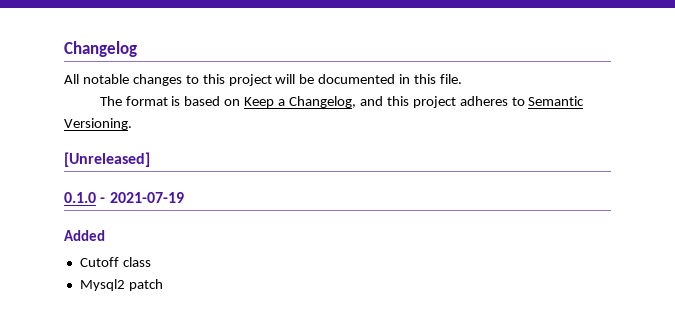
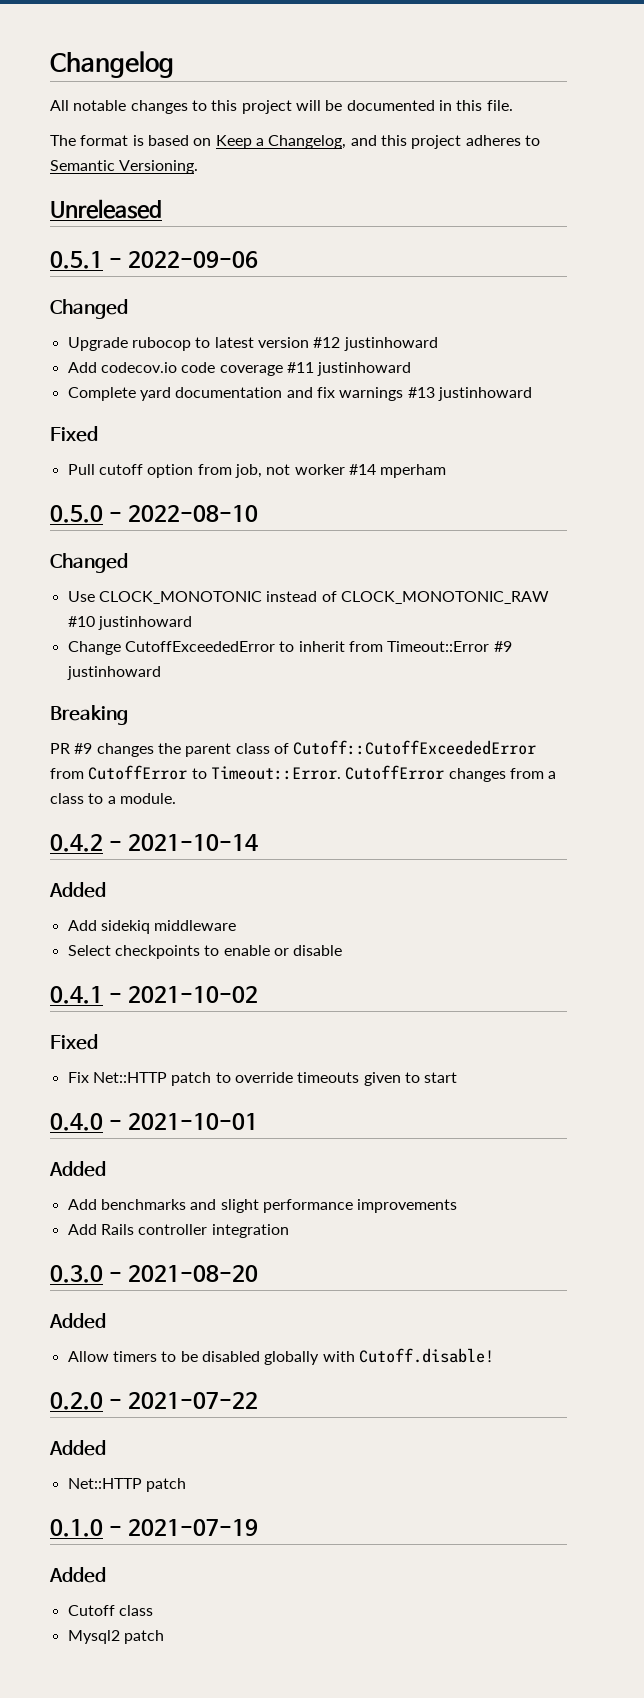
- [Unreleased]
+ Unreleased
+ 0.5.1 - 2022-09-06
+ Changed
+ Upgrade rubocop to latest version #12 justinhoward
+ Add codecov.io code coverage #11 justinhoward
+ Complete yard documentation and fix warnings #13 justinhoward
+ Fixed
+ Pull cutoff option from job, not worker #14 mperham
+ 0.5.0 - 2022-08-10
+ Changed
+ Use CLOCK_MONOTONIC instead of CLOCK_MONOTONIC_RAW #10 justinhoward
+ Change CutoffExceededError to inherit from Timeout::Error #9 justinhoward
+ Breaking
+ PR #9 changes the parent class of Cutoff::CutoffExceededError from CutoffError to Timeout::Error. CutoffError changes from a class to a module.
+ 0.4.2 - 2021-10-14
+ Added
+ Add sidekiq middleware
+ Select checkpoints to enable or disable
+ 0.4.1 - 2021-10-02
+ Fixed
+ Fix Net::HTTP patch to override timeouts given to start
+ 0.4.0 - 2021-10-01
+ Added
+ Add benchmarks and slight performance improvements
+ Add Rails controller integration
+ 0.3.0 - 2021-08-20
+ Added
+ Allow timers to be disabled globally with Cutoff.disable!
+ 0.2.0 - 2021-07-22
+ Added
+ Net::HTTP patch

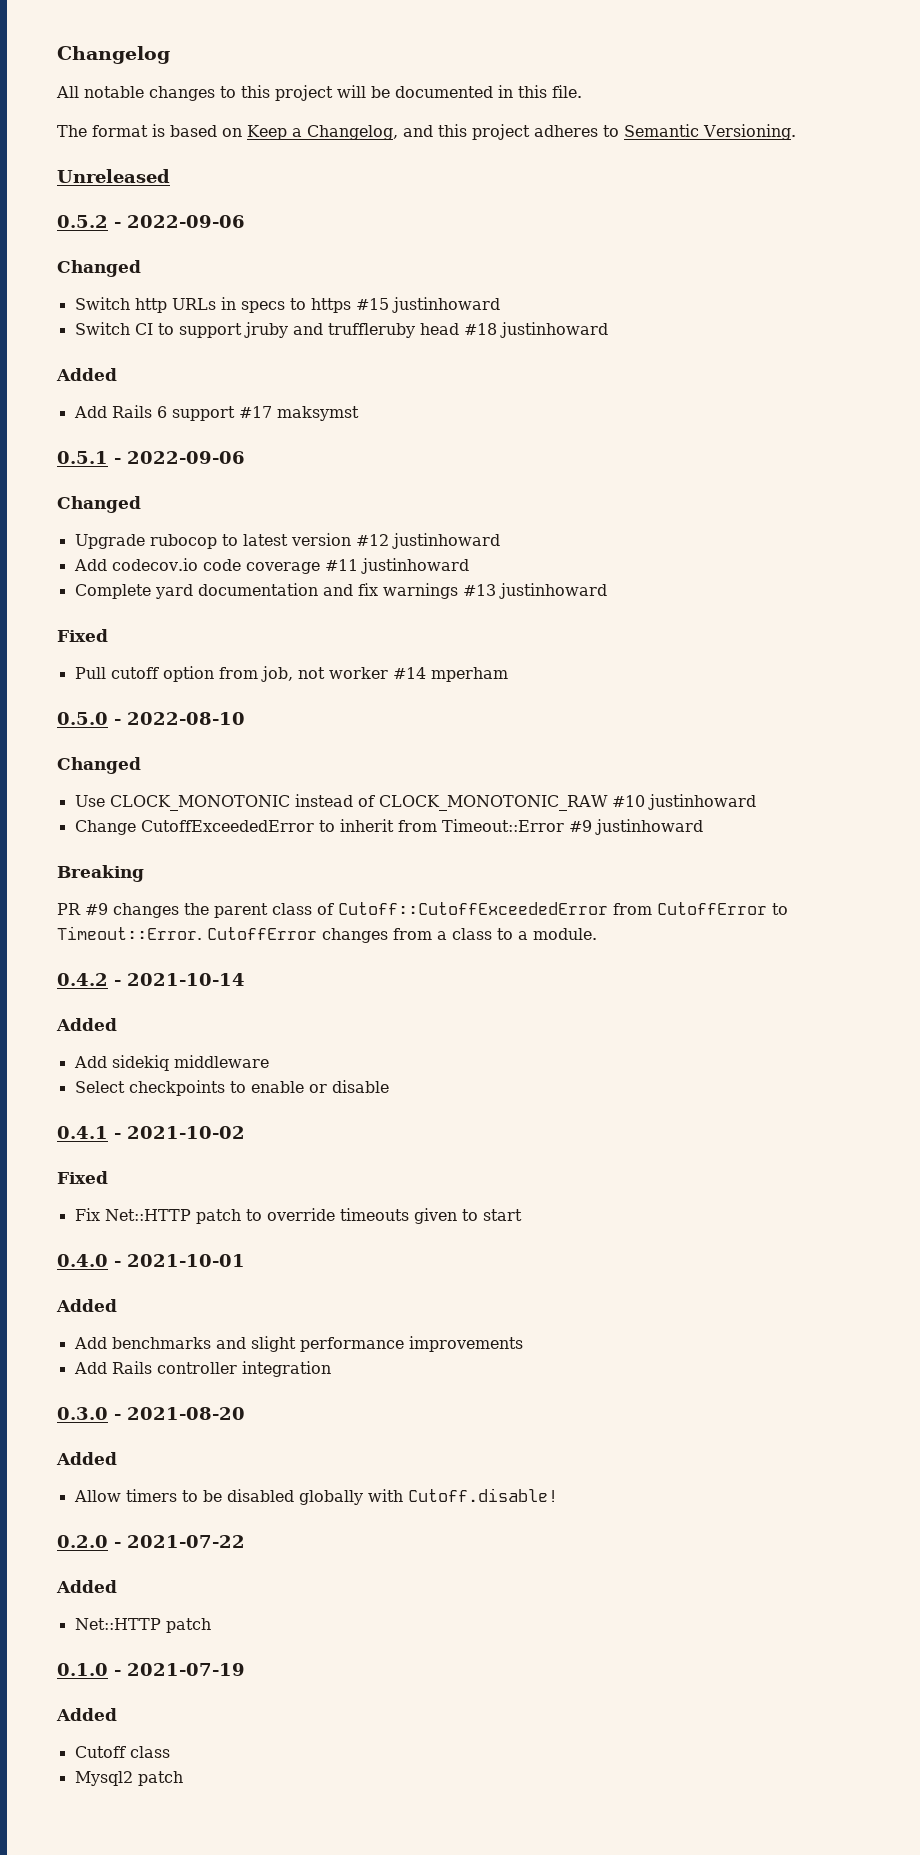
+ 0.5.2 - 2022-09-06
+ Changed
+ Switch http URLs in specs to https #15 justinhoward
+ Switch CI to support jruby and truffleruby head #18 justinhoward
+ Added
+ Add Rails 6 support #17 maksymst

